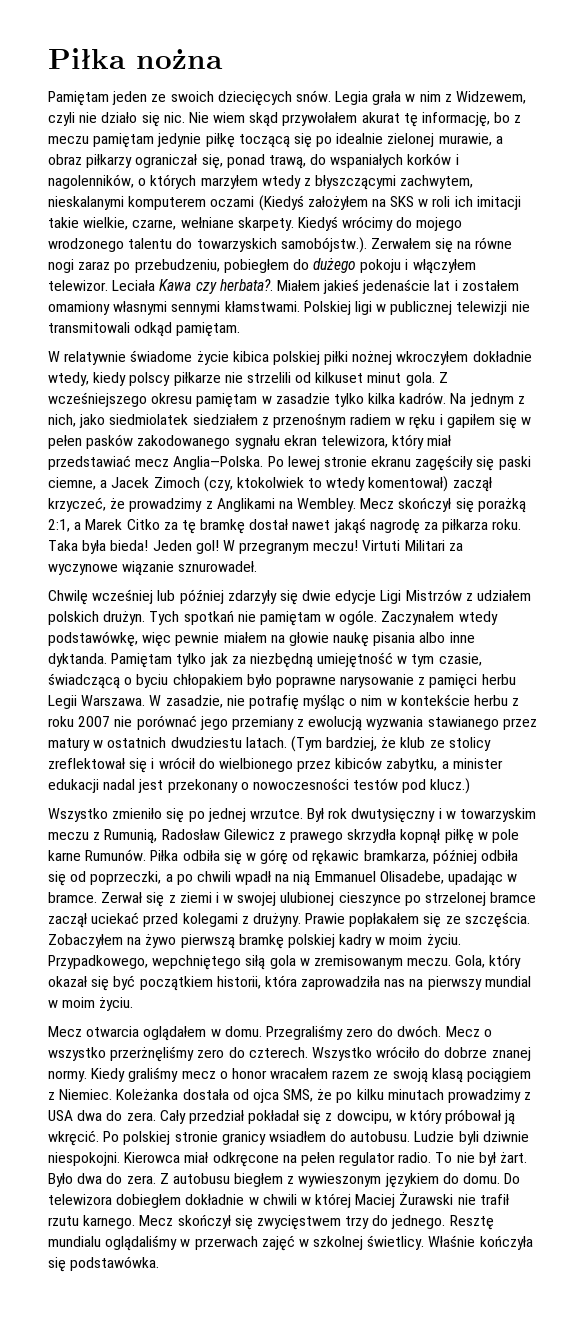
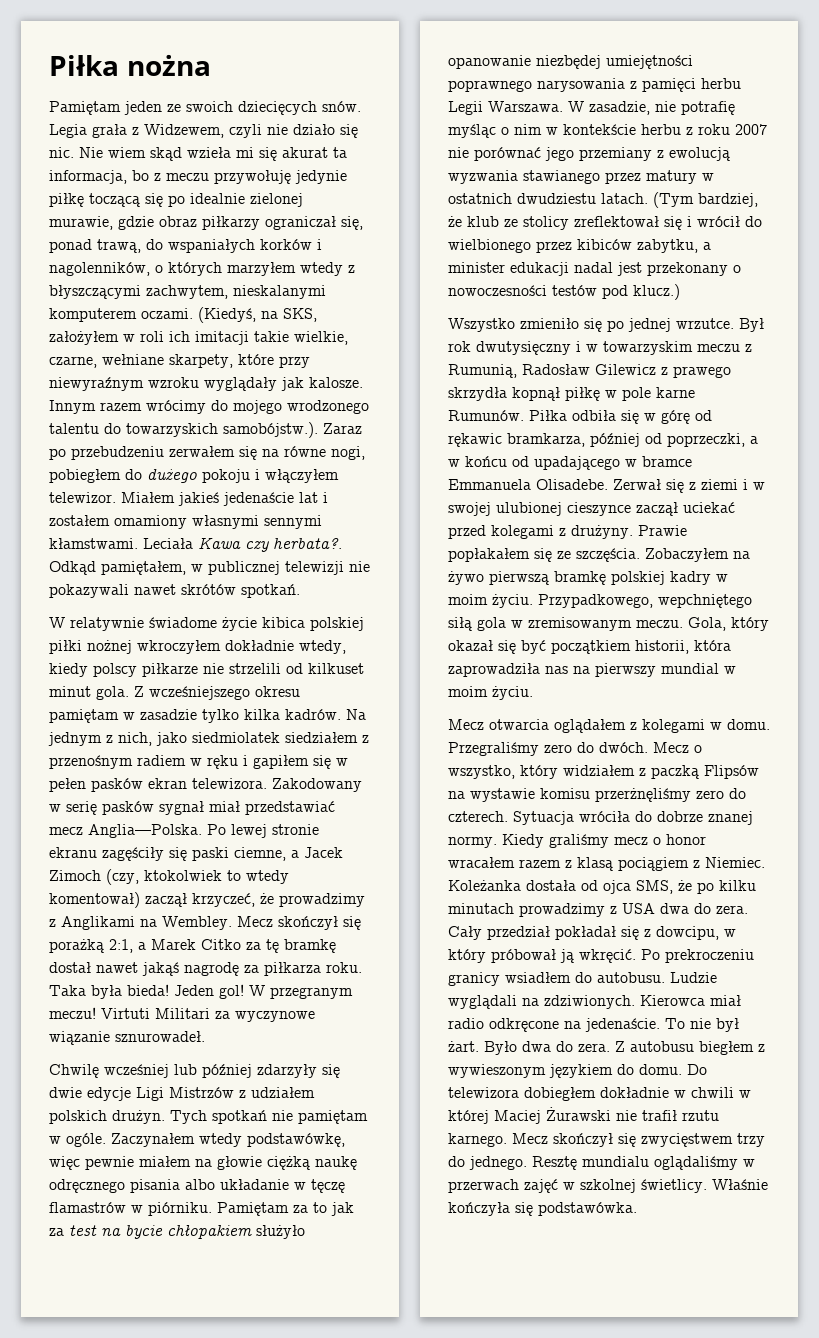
- Legia grała w nim z Widzewem, czyli nie działo się nic.
+ Legia grała z Widzewem, czyli nie działo się nic.
- Nie wiem skąd przywołałem akurat tę informację, bo z meczu pamiętam jedynie piłkę toczącą się po idealnie zielonej murawie, a obraz piłkarzy ograniczał się, ponad trawą, do wspaniałych korków i nagolenników, o których marzyłem wtedy z błyszczącymi zachwytem, nieskalanymi komputerem oczami (Kiedyś założyłem na SKS w roli ich imitacji takie wielkie, czarne, wełniane skarpety. Kiedyś wrócimy do mojego wrodzonego talentu do towarzyskich samobójstw.). Zerwałem się na równe nogi zaraz po przebudzeniu, pobiegłem do dużego pokoju i włączyłem telewizor.
+ Nie wiem skąd wzieła mi się akurat ta informacja, bo z meczu przywołuję jedynie piłkę toczącą się po idealnie zielonej murawie, gdzie obraz piłkarzy ograniczał się, ponad trawą, do wspaniałych korków i nagolenników, o których marzyłem wtedy z błyszczącymi zachwytem, nieskalanymi komputerem oczami. (Kiedyś, na SKS, założyłem w roli ich imitacji takie wielkie, czarne, wełniane skarpety, które przy niewyraźnym wzroku wyglądały jak kalosze. Innym razem wrócimy do mojego wrodzonego talentu do towarzyskich samobójstw.). Zaraz po przebudzeniu zerwałem się na równe nogi, pobiegłem do dużego pokoju i włączyłem telewizor.
- Leciała Kawa czy herbata?.
- Polskiej ligi w publicznej telewizji nie transmitowali odkąd pamiętam.
+ Leciała Kawa czy herbata?. Odkąd pamiętałem, w publicznej telewizji nie pokazywali nawet skrótów spotkań.
- Na jednym z nich, jako siedmiolatek siedziałem z przenośnym radiem w ręku i gapiłem się w pełen pasków zakodowanego sygnału ekran telewizora, który miał przedstawiać mecz Anglia—Polska.
+ Na jednym z nich, jako siedmiolatek siedziałem z przenośnym radiem w ręku i gapiłem się w pełen pasków ekran telewizora. Zakodowany w serię pasków sygnał miał przedstawiać mecz Anglia—Polska.
- Zaczynałem wtedy podstawówkę, więc pewnie miałem na głowie naukę pisania albo inne dyktanda. Pamiętam tylko jak za niezbędną umiejętność w tym czasie, świadczącą o byciu chłopakiem było poprawne narysowanie z pamięci herbu Legii Warszawa.
+ Zaczynałem wtedy podstawówkę, więc pewnie miałem na głowie ciężką naukę odręcznego pisania albo układanie w tęczę flamastrów w piórniku. Pamiętam za to jak za test na bycie chłopakiem służyło opanowanie niezbędej umiejętności poprawnego narysowania z pamięci herbu Legii Warszawa.
- Piłka odbiła się w górę od rękawic bramkarza, później odbiła się od poprzeczki, a po chwili wpadł na nią Emmanuel Olisadebe, upadając w bramce.
+ Piłka odbiła się w górę od rękawic bramkarza, później od poprzeczki, a w końcu od upadającego w bramce Emmanuela Olisadebe.
- Zerwał się z ziemi i w swojej ulubionej cieszynce po strzelonej bramce zaczął uciekać przed kolegami z drużyny.
+ Zerwał się z ziemi i w swojej ulubionej cieszynce zaczął uciekać przed kolegami z drużyny.
- Mecz otwarcia oglądałem w domu.
+ Mecz otwarcia oglądałem z kolegami w domu.
- Mecz o wszystko przerżnęliśmy zero do czterech.
+ Mecz o wszystko, który widziałem z paczką Flipsów na wystawie komisu przerżnęliśmy zero do czterech.
- Wszystko wróciło do dobrze znanej normy.
+ Sytuacja wróciła do dobrze znanej normy.
- Kiedy graliśmy mecz o honor wracałem razem ze swoją klasą pociągiem z Niemiec.
+ Kiedy graliśmy mecz o honor wracałem razem z klasą pociągiem z Niemiec.
- Po polskiej stronie granicy wsiadłem do autobusu.
+ Po prekroczeniu granicy wsiadłem do autobusu.
- Ludzie byli dziwnie niespokojni.
+ Ludzie wyglądali na zdziwionych.
- Kierowca miał odkręcone na pełen regulator radio.
+ Kierowca miał radio odkręcone na jedenaście.

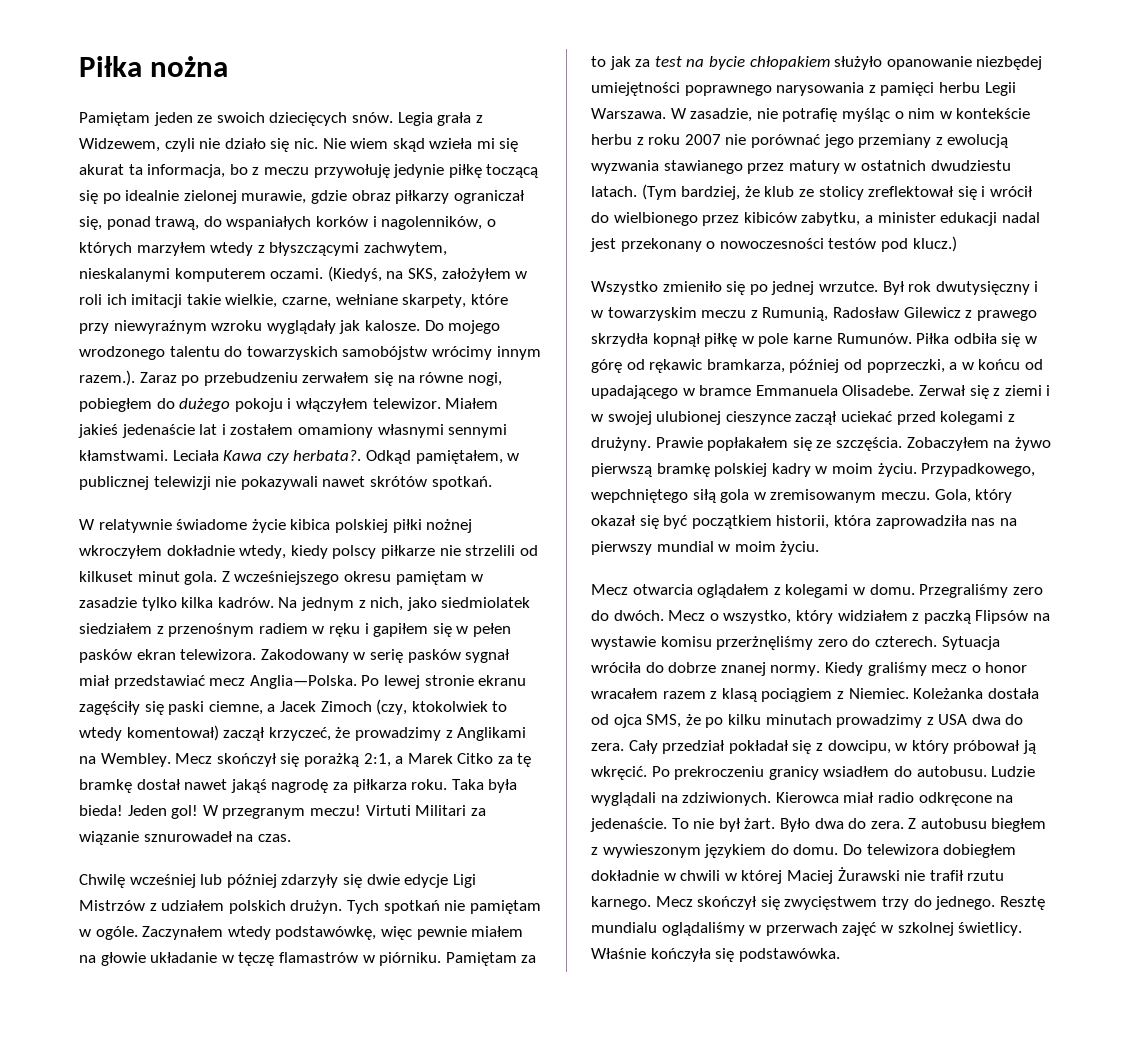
- Innym razem wrócimy do mojego wrodzonego talentu do towarzyskich samobójstw.). Zaraz po przebudzeniu zerwałem się na równe nogi, pobiegłem do dużego pokoju i włączyłem telewizor.
+ Do mojego wrodzonego talentu do towarzyskich samobójstw wrócimy innym razem.). Zaraz po przebudzeniu zerwałem się na równe nogi, pobiegłem do dużego pokoju i włączyłem telewizor.
- Virtuti Militari za wyczynowe wiązanie sznurowadeł.
+ Virtuti Militari za wiązanie sznurowadeł na czas.
- Zaczynałem wtedy podstawówkę, więc pewnie miałem na głowie ciężką naukę odręcznego pisania albo układanie w tęczę flamastrów w piórniku.
+ Zaczynałem wtedy podstawówkę, więc pewnie miałem na głowie układanie w tęczę flamastrów w piórniku.

